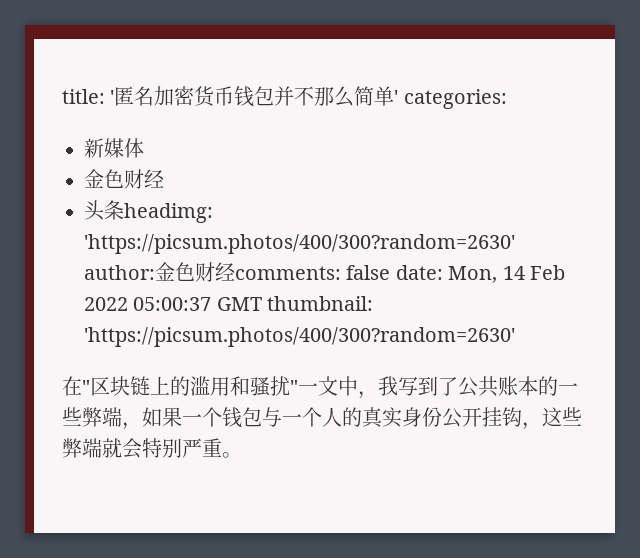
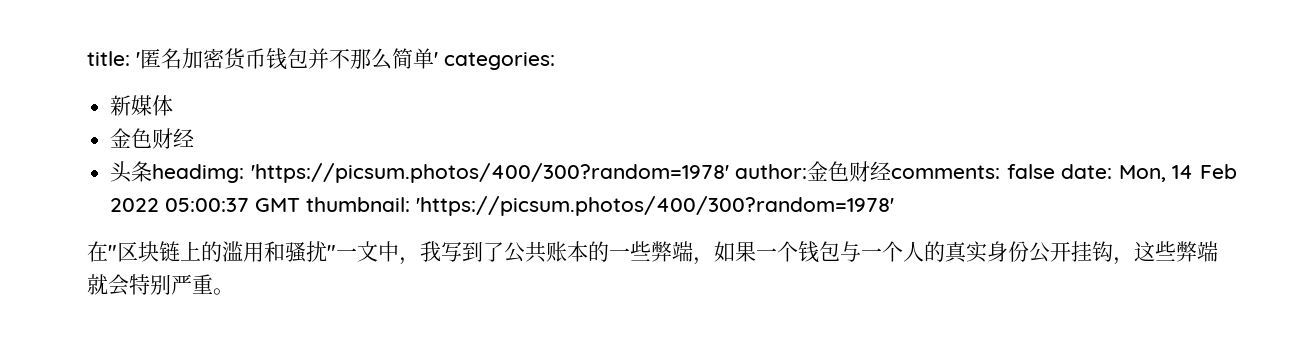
- 头条headimg: 'https://picsum.photos/400/300?random=2630' author:金色财经comments: false date: Mon, 14 Feb 2022 05:00:37 GMT thumbnail: 'https://picsum.photos/400/300?random=2630'
+ 头条headimg: 'https://picsum.photos/400/300?random=1978' author:金色财经comments: false date: Mon, 14 Feb 2022 05:00:37 GMT thumbnail: 'https://picsum.photos/400/300?random=1978'

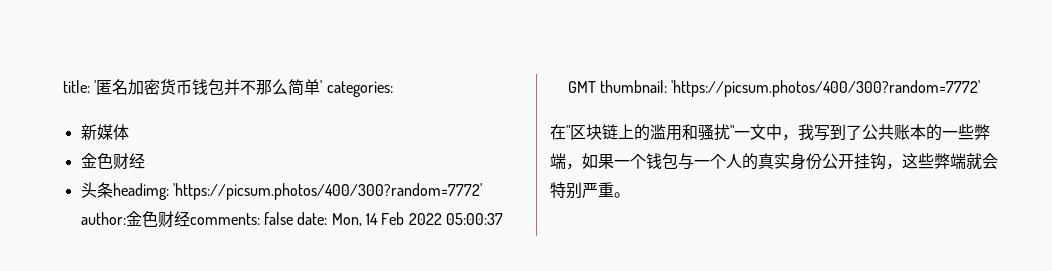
- 头条headimg: 'https://picsum.photos/400/300?random=1978' author:金色财经comments: false date: Mon, 14 Feb 2022 05:00:37 GMT thumbnail: 'https://picsum.photos/400/300?random=1978'
+ 头条headimg: 'https://picsum.photos/400/300?random=7772' author:金色财经comments: false date: Mon, 14 Feb 2022 05:00:37 GMT thumbnail: 'https://picsum.photos/400/300?random=7772'

